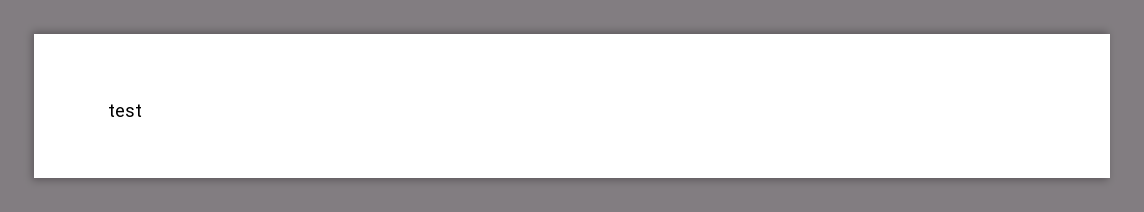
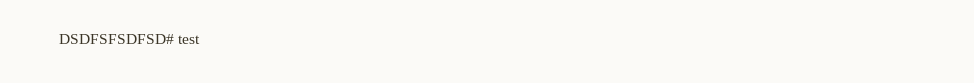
- test
+ DSDFSFSDFSD# test

